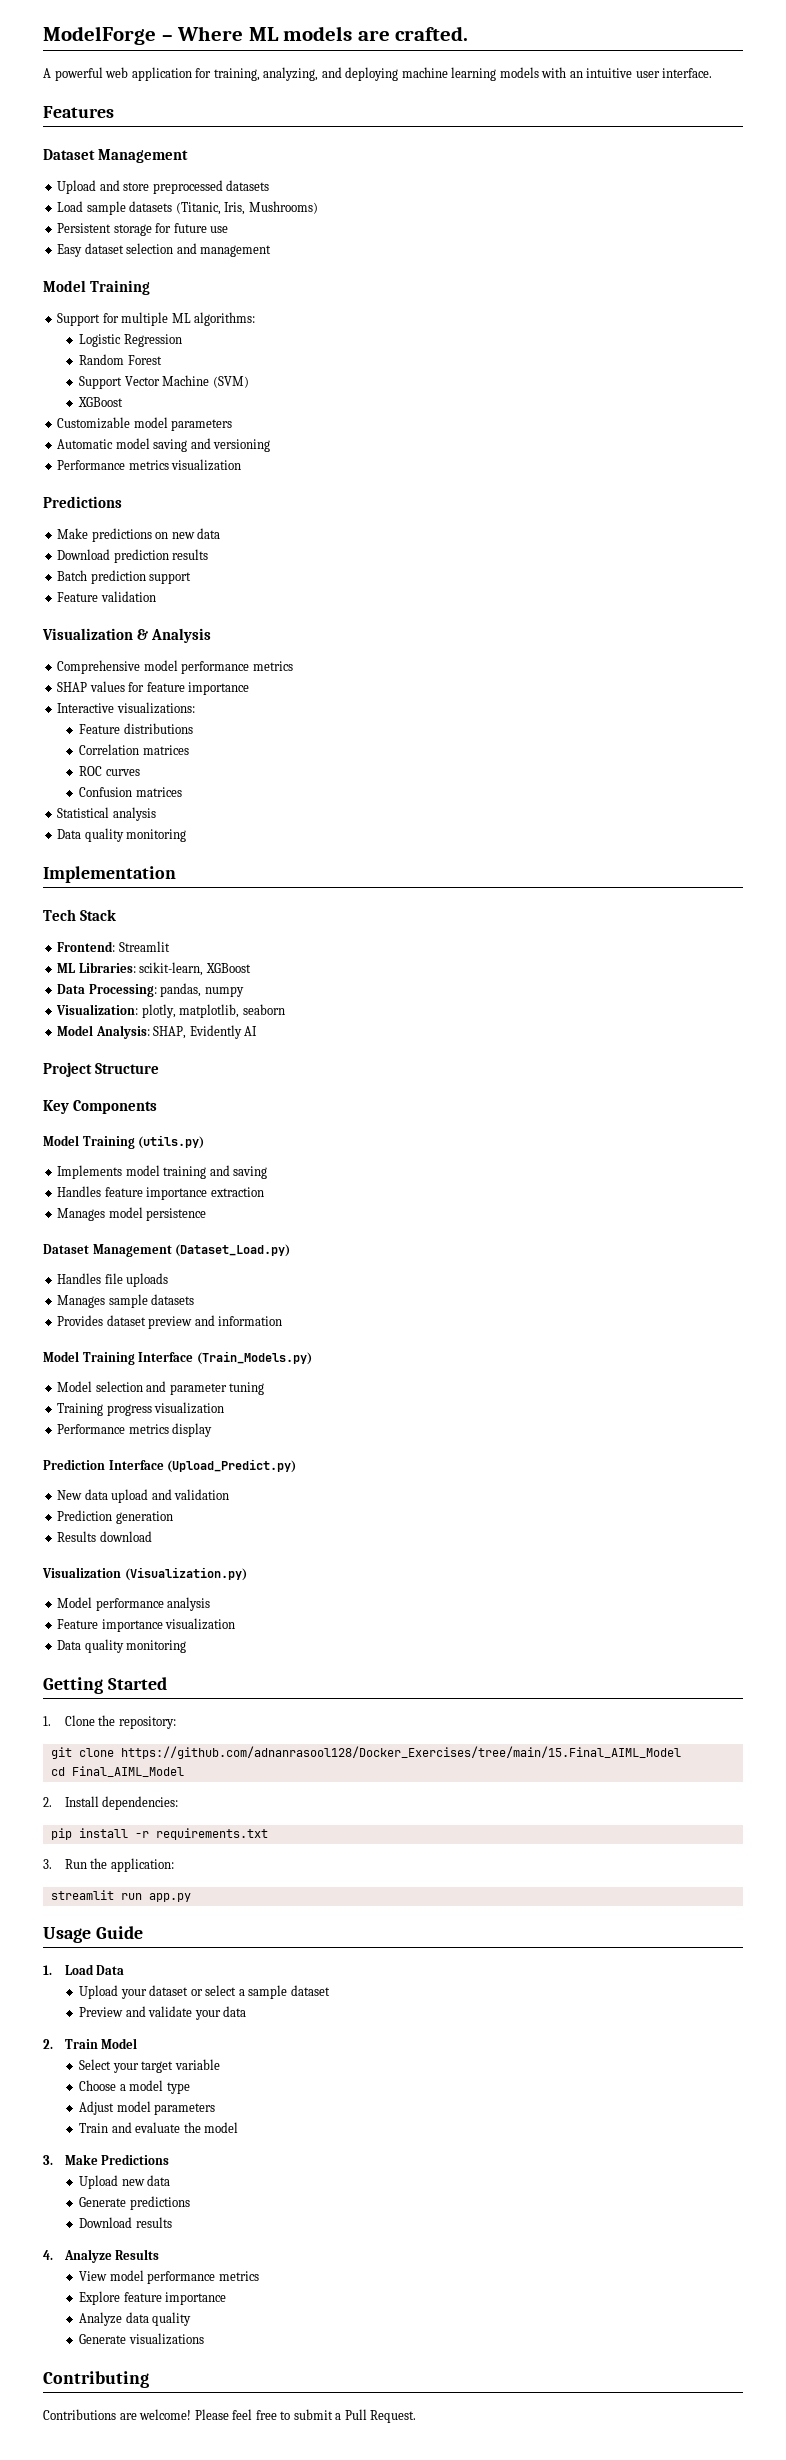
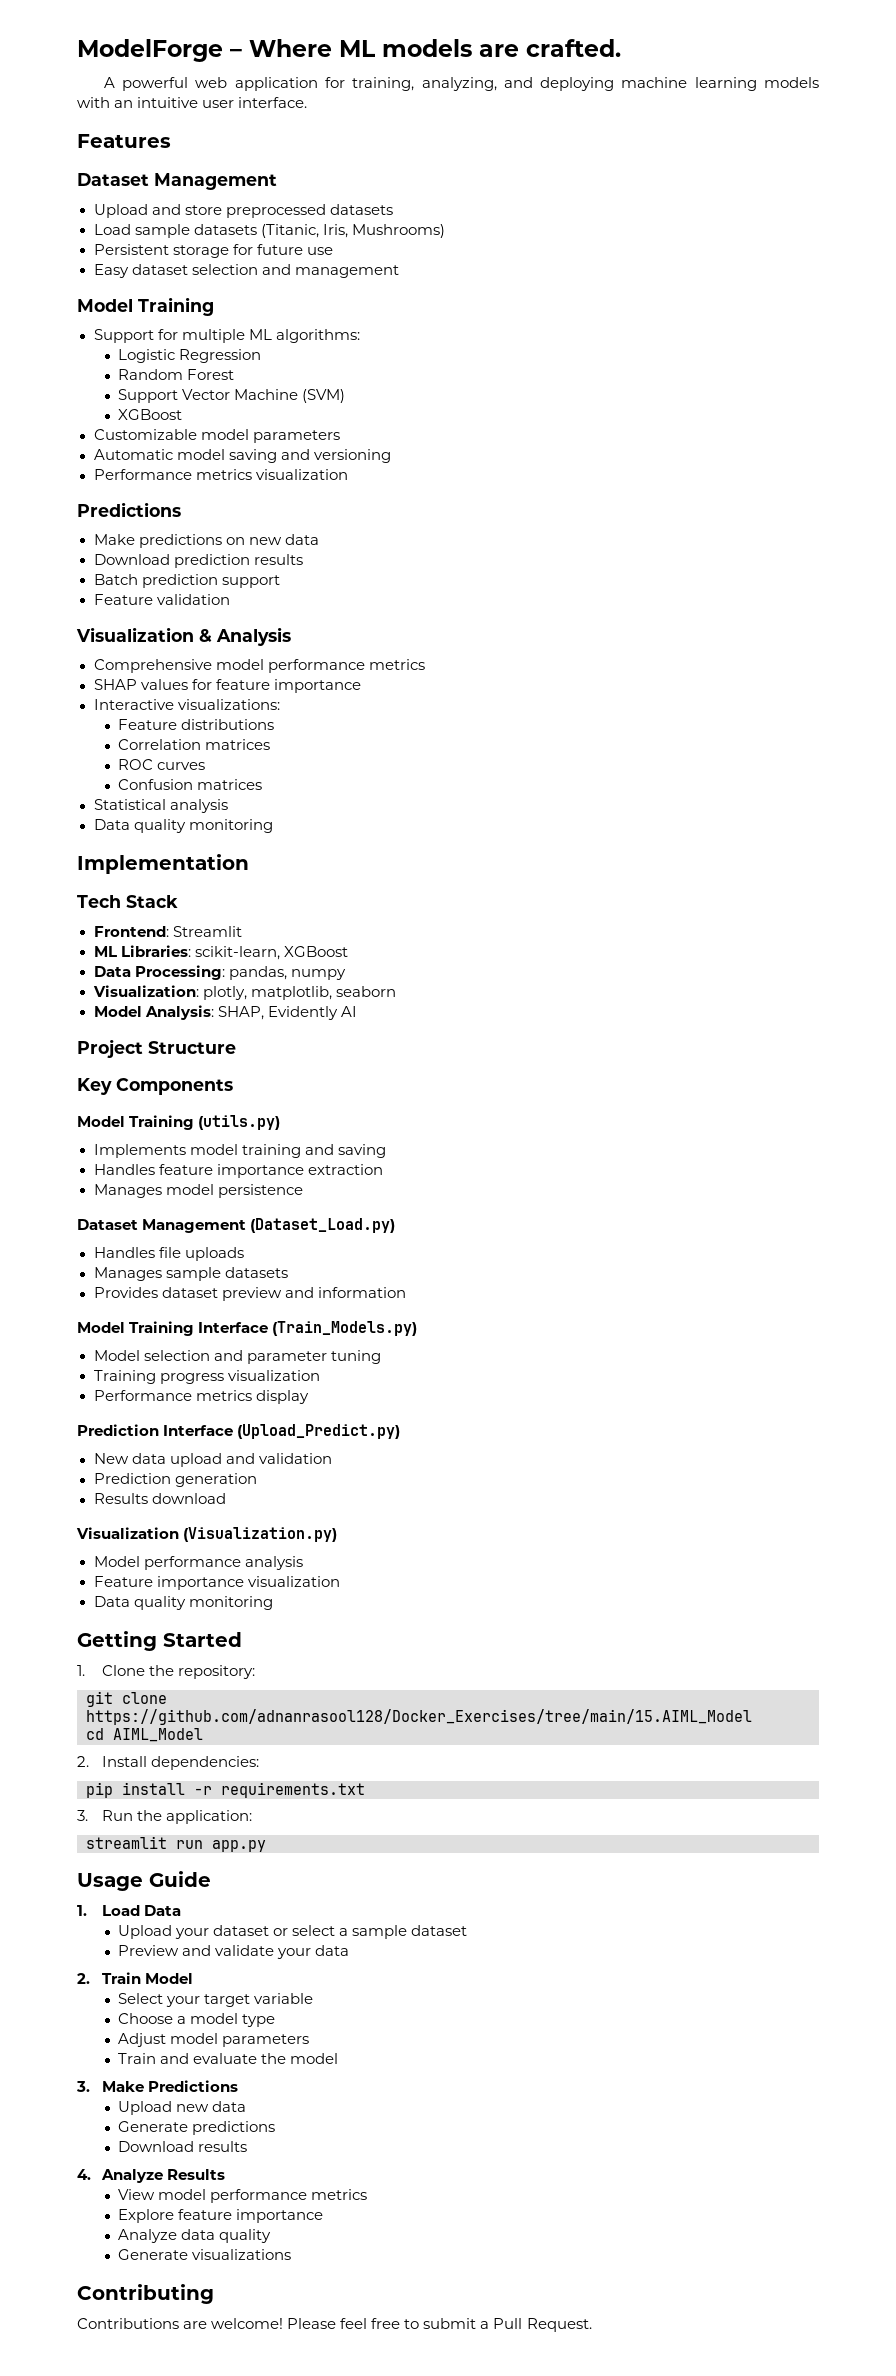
- git clone https://github.com/adnanrasool128/Docker_Exercises/tree/main/15.Final_AIML_Model
+ git clone https://github.com/adnanrasool128/Docker_Exercises/tree/main/15.AIML_Model
- cd Final_AIML_Model
+ cd AIML_Model

